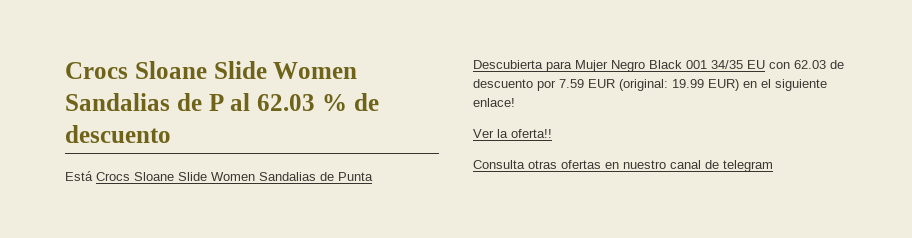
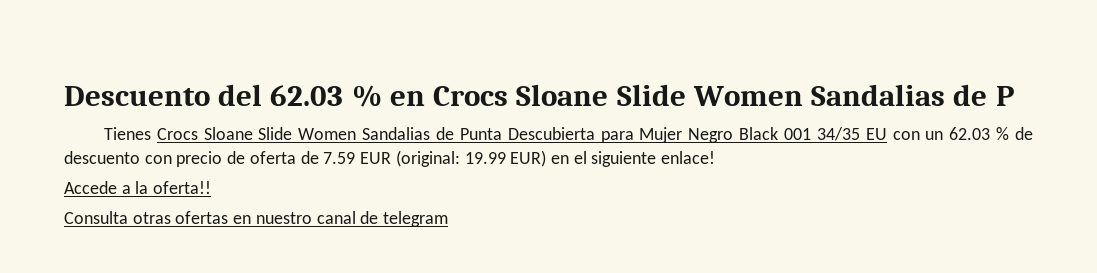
- Crocs Sloane Slide Women Sandalias de P al 62.03 % de descuento
- Está Crocs Sloane Slide Women Sandalias de Punta Descubierta para Mujer Negro Black 001 34/35 EU con 62.03 de descuento por 7.59 EUR (original: 19.99 EUR) en el siguiente enlace!
+ Descuento del 62.03 % en Crocs Sloane Slide Women Sandalias de P
+ Tienes Crocs Sloane Slide Women Sandalias de Punta Descubierta para Mujer Negro Black 001 34/35 EU con un 62.03 % de descuento con precio de oferta de 7.59 EUR (original: 19.99 EUR) en el siguiente enlace!
- Ver la oferta!!
+ Accede a la oferta!!

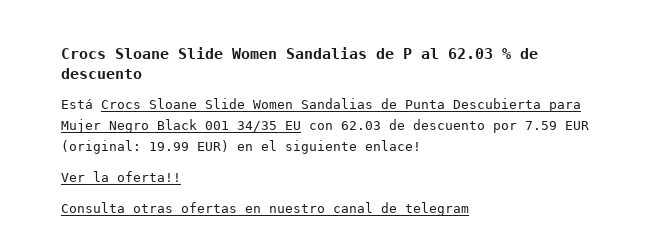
- Descuento del 62.03 % en Crocs Sloane Slide Women Sandalias de P
- Tienes Crocs Sloane Slide Women Sandalias de Punta Descubierta para Mujer Negro Black 001 34/35 EU con un 62.03 % de descuento con precio de oferta de 7.59 EUR (original: 19.99 EUR) en el siguiente enlace!
+ Crocs Sloane Slide Women Sandalias de P al 62.03 % de descuento
+ Está Crocs Sloane Slide Women Sandalias de Punta Descubierta para Mujer Negro Black 001 34/35 EU con 62.03 de descuento por 7.59 EUR (original: 19.99 EUR) en el siguiente enlace!
- Accede a la oferta!!
+ Ver la oferta!!

